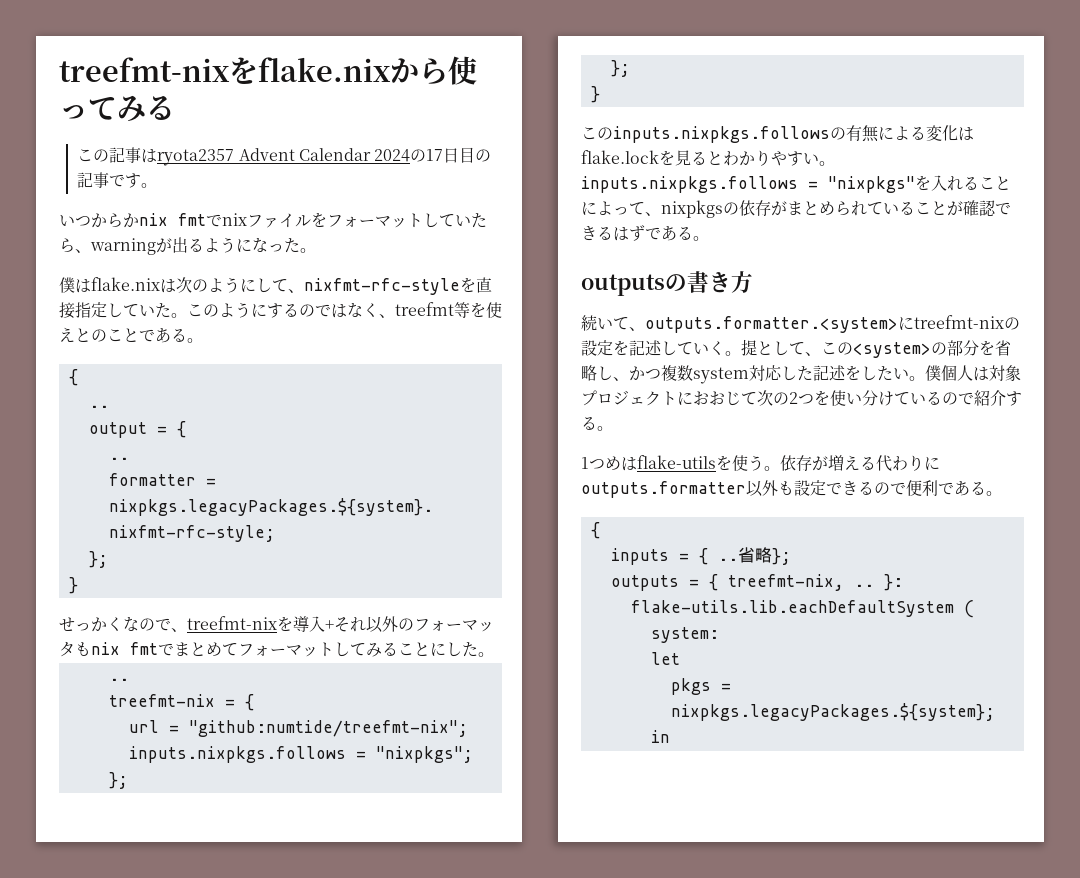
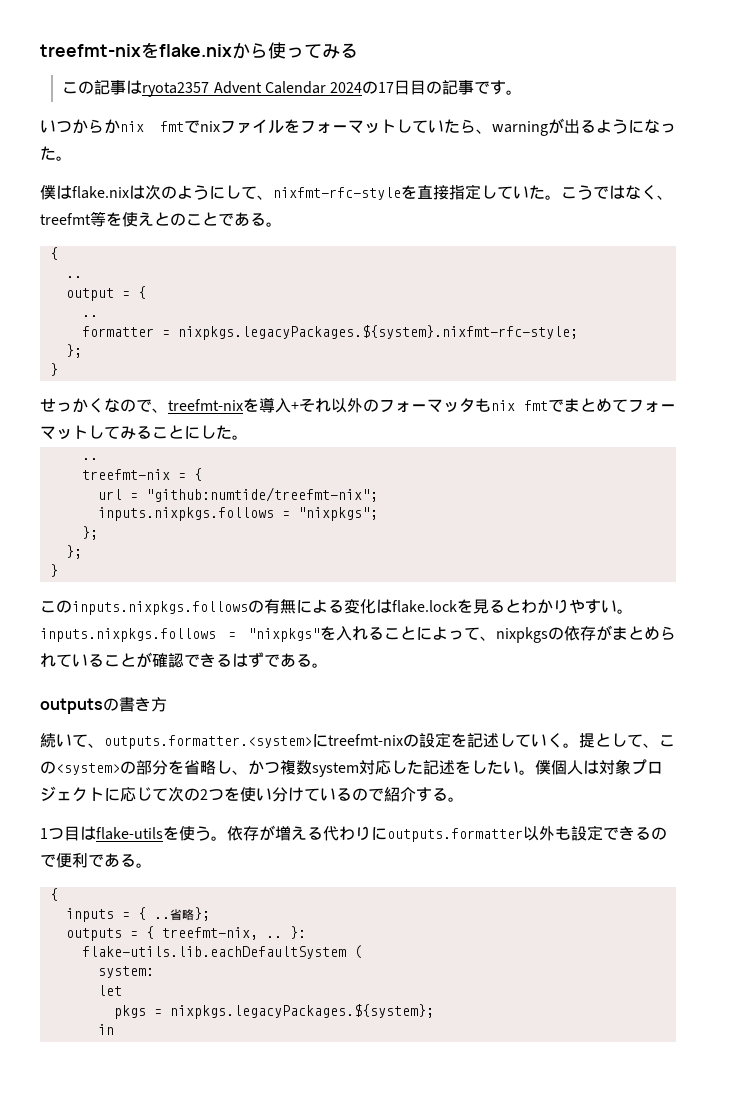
- このようにするのではなく、treefmt等を使えとのことである。
+ こうではなく、treefmt等を使えとのことである。
- 僕個人は対象プロジェクトにおおじて次の2つを使い分けているので紹介する。
+ 僕個人は対象プロジェクトに応じて次の2つを使い分けているので紹介する。
- 1つめはflake-utilsを使う。
+ 1つ目はflake-utilsを使う。

